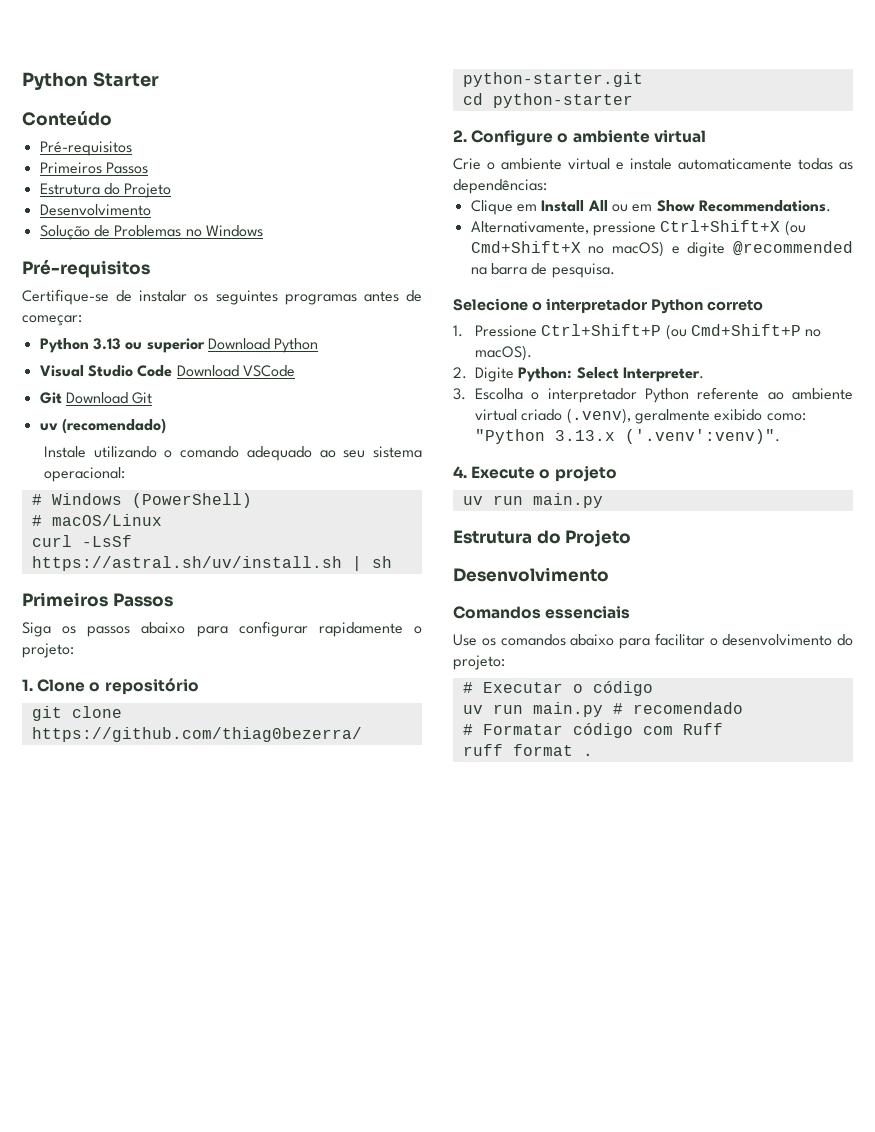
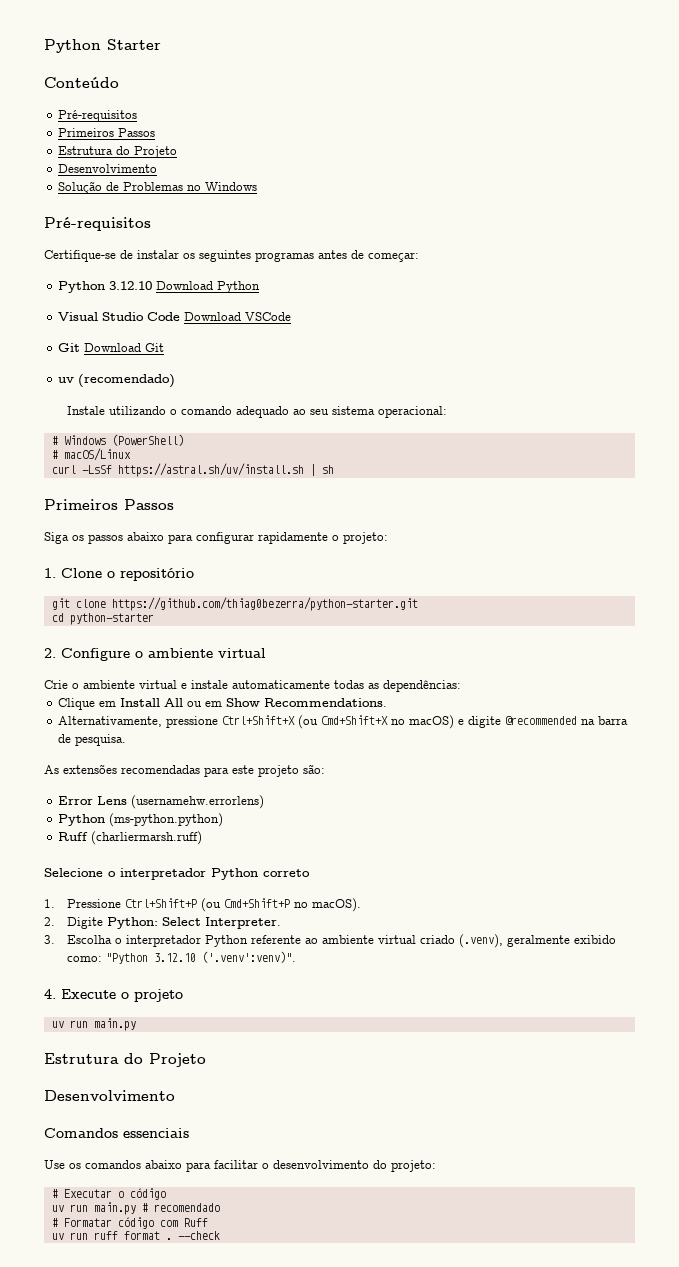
- Python 3.13 ou superior Download Python
+ Python 3.12.10 Download Python
+ As extensões recomendadas para este projeto são:
+ Error Lens (usernamehw.errorlens)
+ Python (ms-python.python)
+ Ruff (charliermarsh.ruff)
- 3. Escolha o interpretador Python referente ao ambiente virtual criado (.venv), geralmente exibido como: "Python 3.13.x ('.venv':venv)".
+ 3. Escolha o interpretador Python referente ao ambiente virtual criado (.venv), geralmente exibido como: "Python 3.12.10 ('.venv':venv)".
- ruff format .
+ uv run ruff format .
+ --check

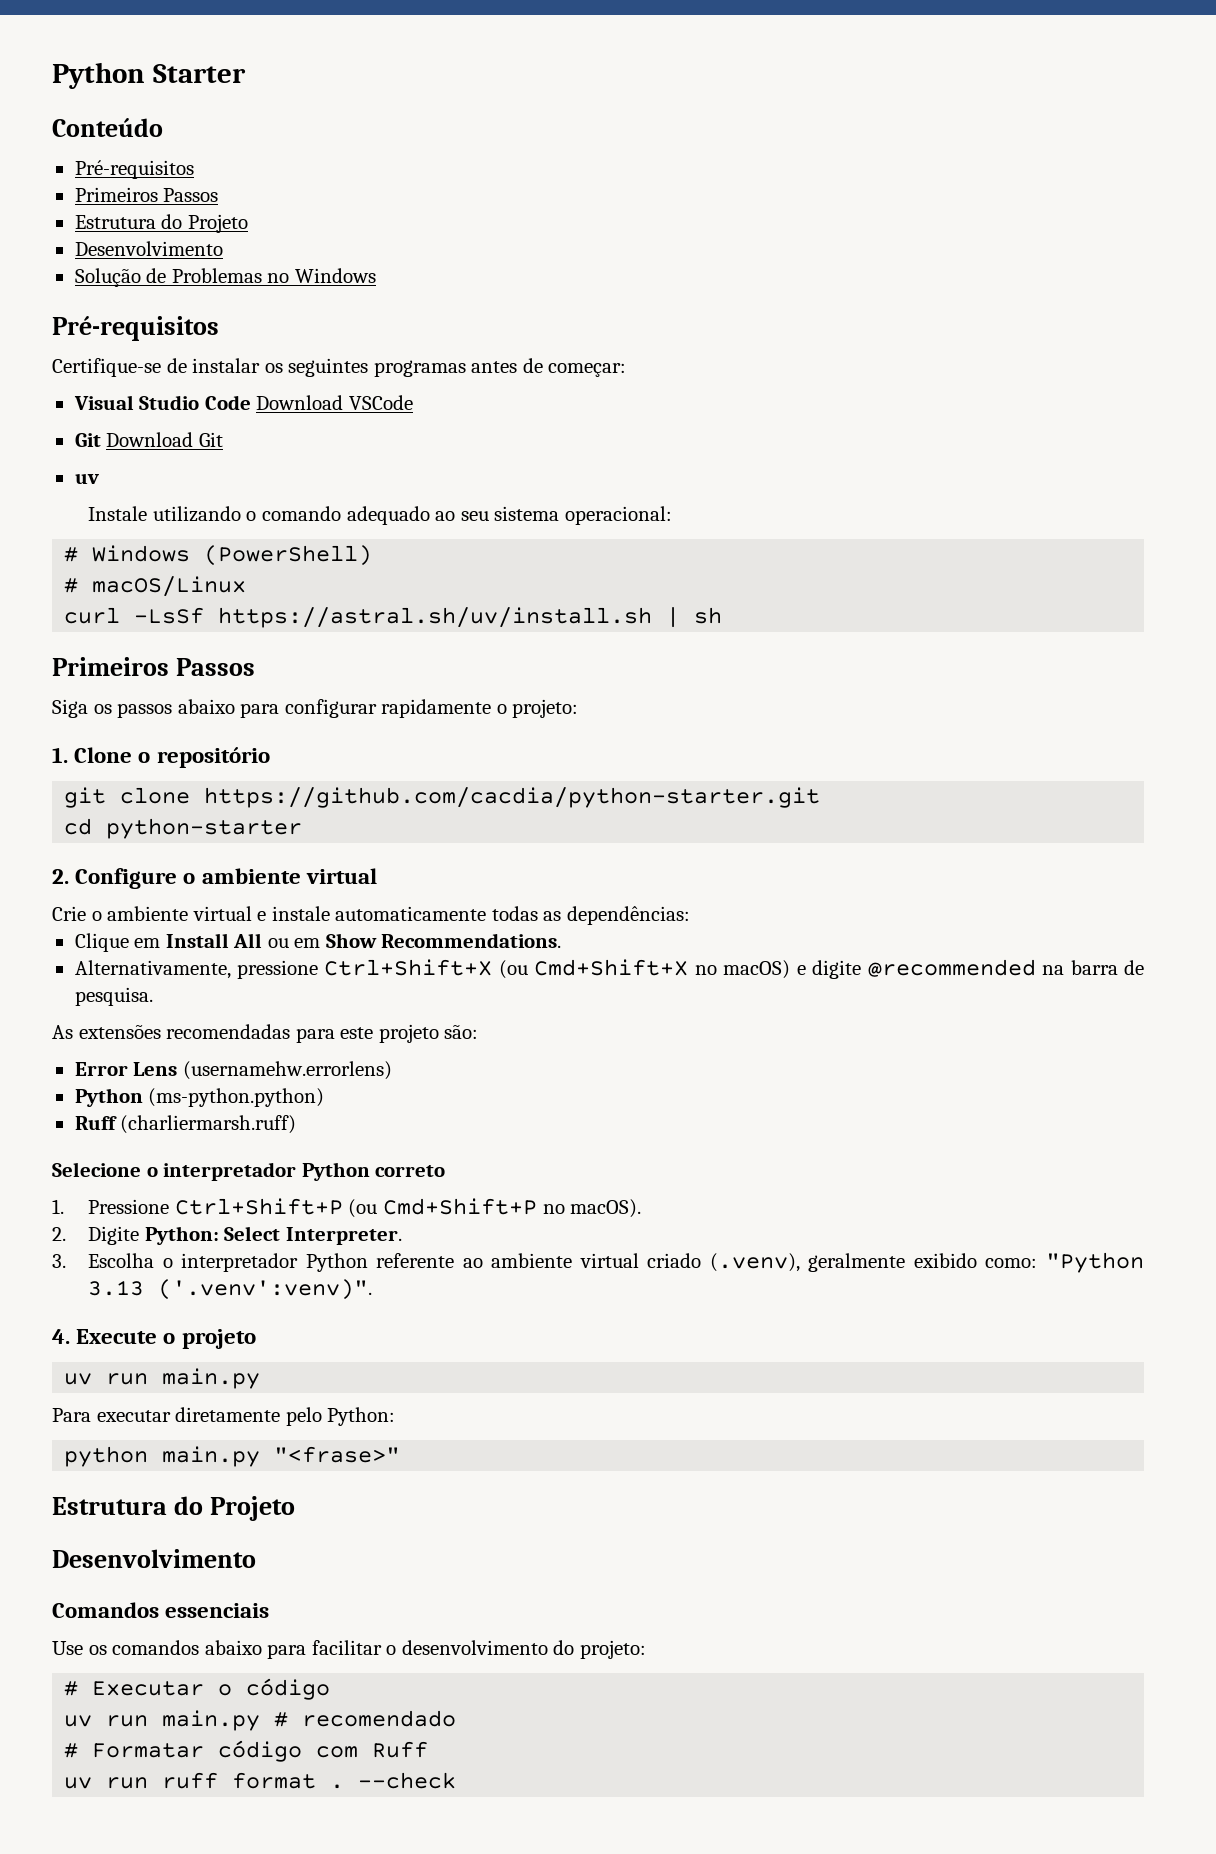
- Python 3.12.10 Download Python
  Git Download Git
- uv (recomendado)
+ uv
- git clone https://github.com/thiag0bezerra/python-starter.git
+ git clone https://github.com/cacdia/python-starter.git
- 3. Escolha o interpretador Python referente ao ambiente virtual criado (.venv), geralmente exibido como: "Python 3.12.10 ('.venv':venv)".
+ 3. Escolha o interpretador Python referente ao ambiente virtual criado (.venv), geralmente exibido como: "Python 3.13 ('.venv':venv)".
+ Para executar diretamente pelo Python:
+ python main.py "<frase>"

